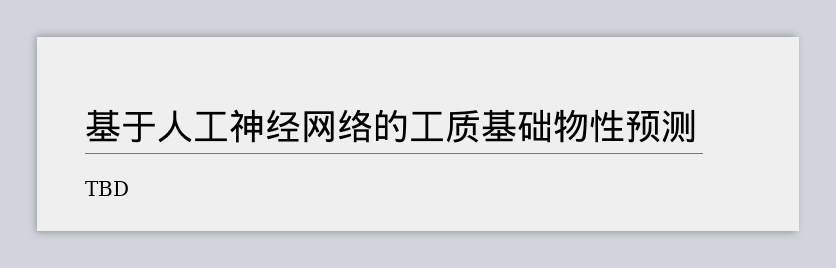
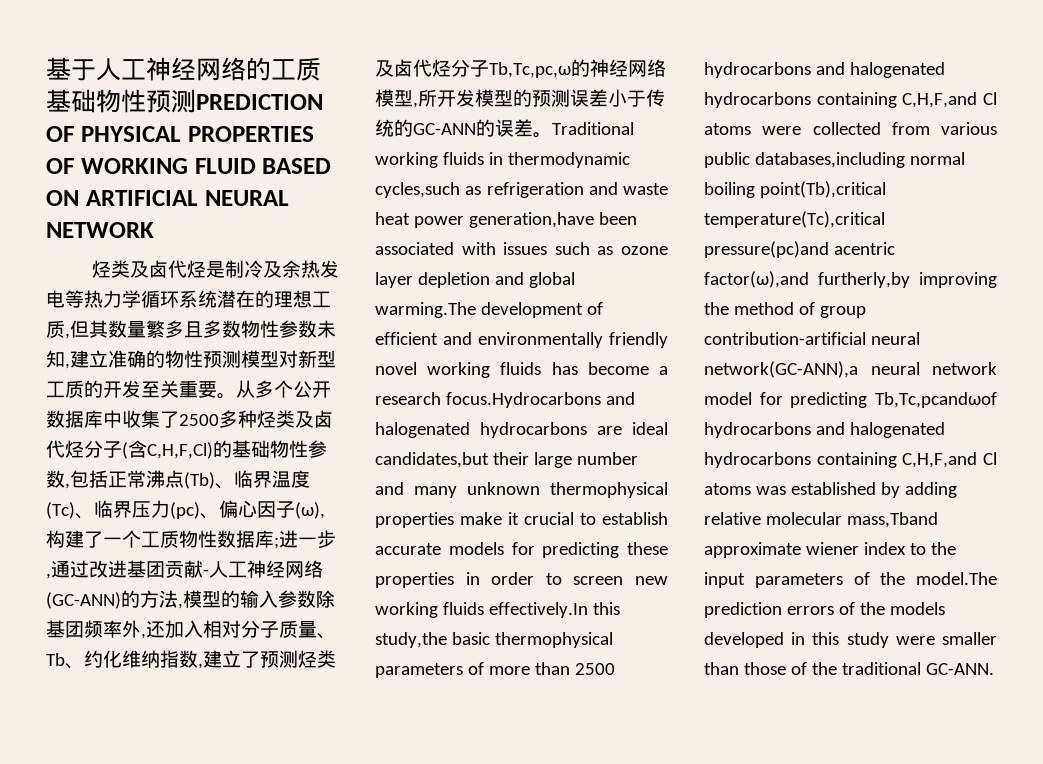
- 基于人工神经网络的工质基础物性预测
- TBD
+ 基于人工神经网络的工质基础物性预测PREDICTION OF PHYSICAL PROPERTIES OF WORKING FLUID BASED ON ARTIFICIAL NEURAL NETWORK
+ 烃类及卤代烃是制冷及余热发电等热力学循环系统潜在的理想工质,但其数量繁多且多数物性参数未知,建立准确的物性预测模型对新型工质的开发至关重要。从多个公开数据库中收集了2500多种烃类及卤代烃分子(含C,H,F,Cl)的基础物性参数,包括正常沸点(Tb)、临界温度(Tc)、临界压力(pc)、偏心因子(ω),构建了一个工质物性数据库;进一步,通过改进基团贡献-人工神经网络(GC-ANN)的方法,模型的输入参数除基团频率外,还加入相对分子质量、Tb、约化维纳指数,建立了预测烃类及卤代烃分子Tb,Tc,pc,ω的神经网络模型,所开发模型的预测误差小于传统的GC-ANN的误差。Traditional working fluids in thermodynamic cycles,such as refrigeration and waste heat power generation,have been associated with issues such as ozone layer depletion and global warming.The development of efficient and environmentally friendly novel working fluids has become a research focus.Hydrocarbons and halogenated hydrocarbons are ideal candidates,but their large number and many unknown thermophysical properties make it crucial to establish accurate models for predicting these properties in order to screen new working fluids effectively.In this study,the basic thermophysical parameters of more than 2500 hydrocarbons and halogenated hydrocarbons containing C,H,F,and Cl atoms were collected from various public databases,including normal boiling point(Tb),critical temperature(Tc),critical pressure(pc)and acentric factor(ω),and furtherly,by improving the method of group contribution-artificial neural network(GC-ANN),a neural network model for predicting Tb,Tc,pcandωof hydrocarbons and halogenated hydrocarbons containing C,H,F,and Cl atoms was established by adding relative molecular mass,Tband approximate wiener index to the input parameters of the model.The prediction errors of the models developed in this study were smaller than those of the traditional GC-ANN.

